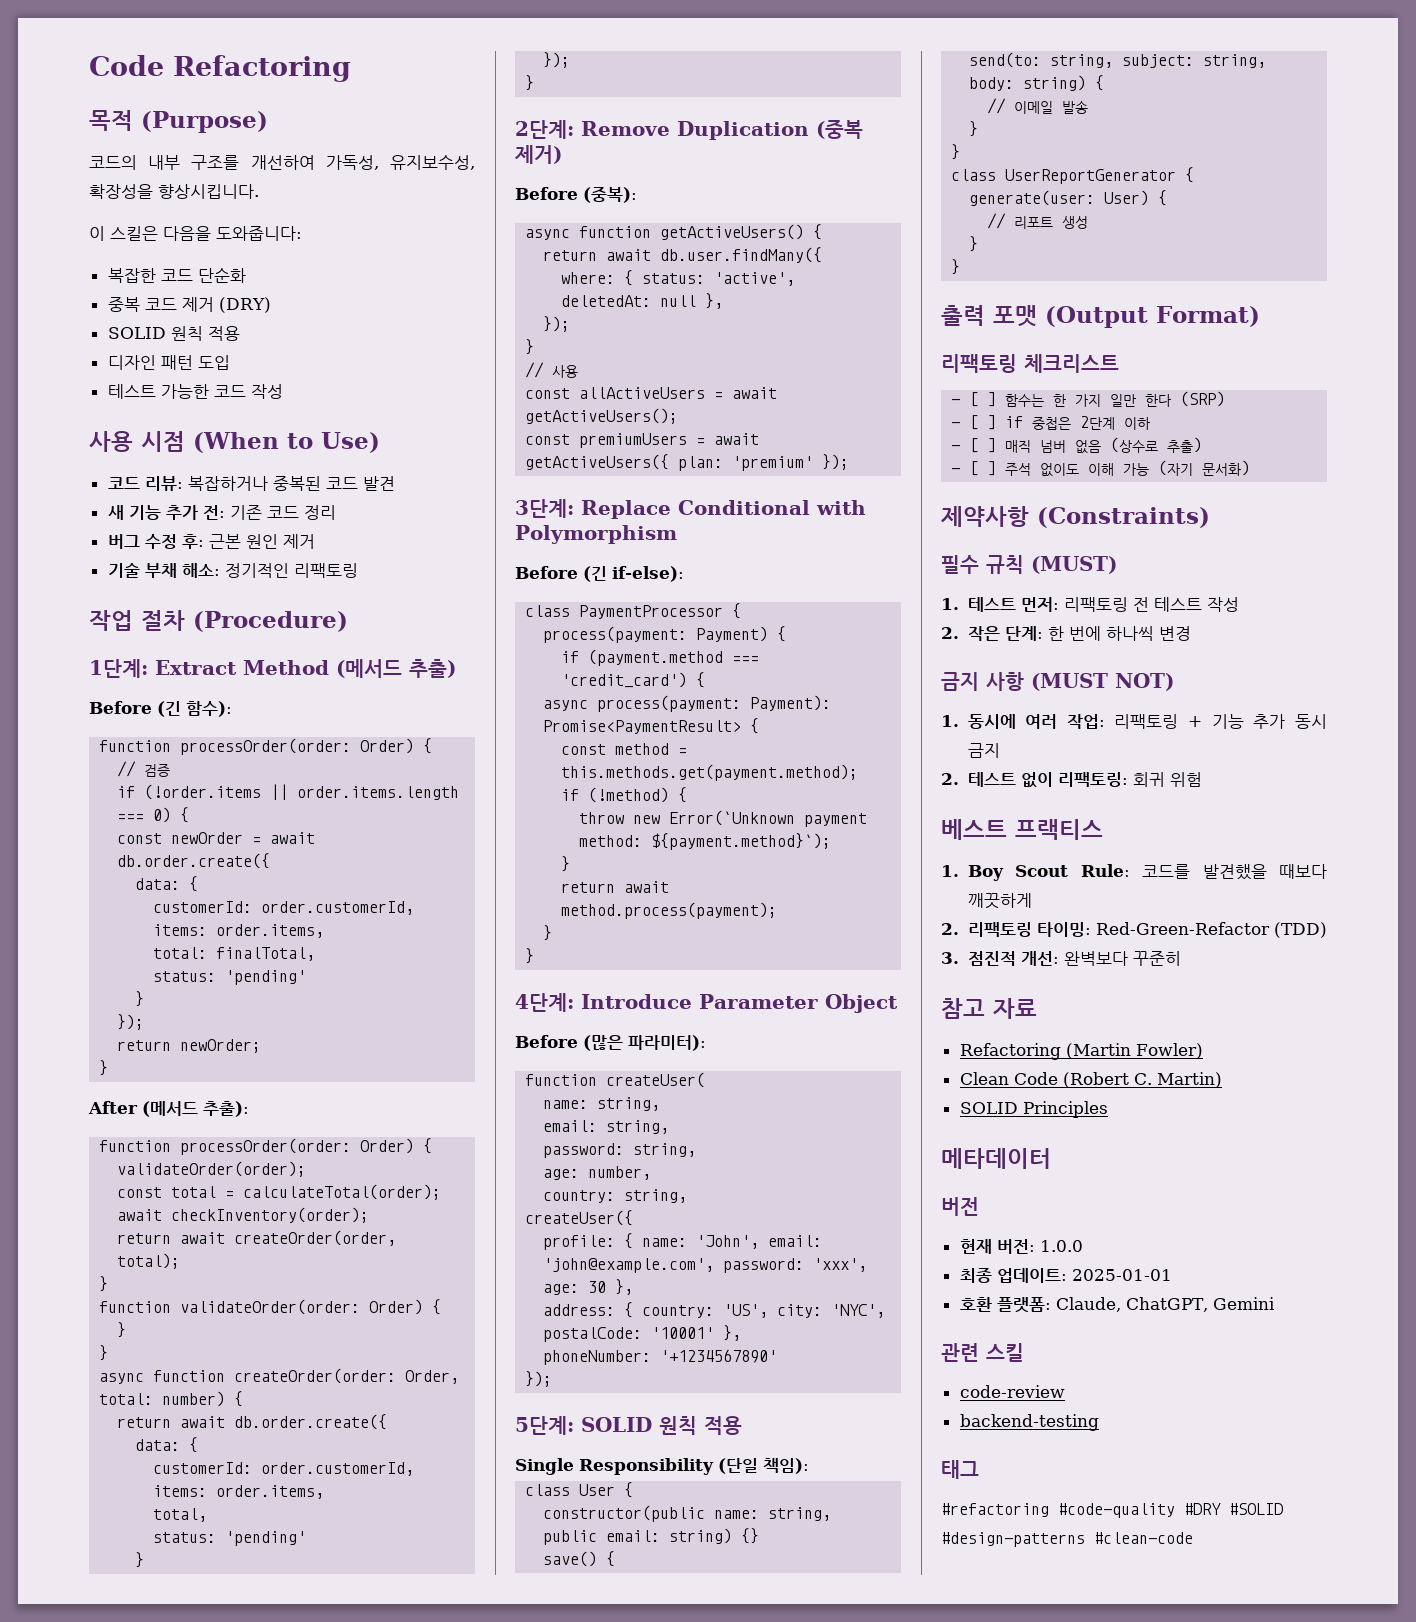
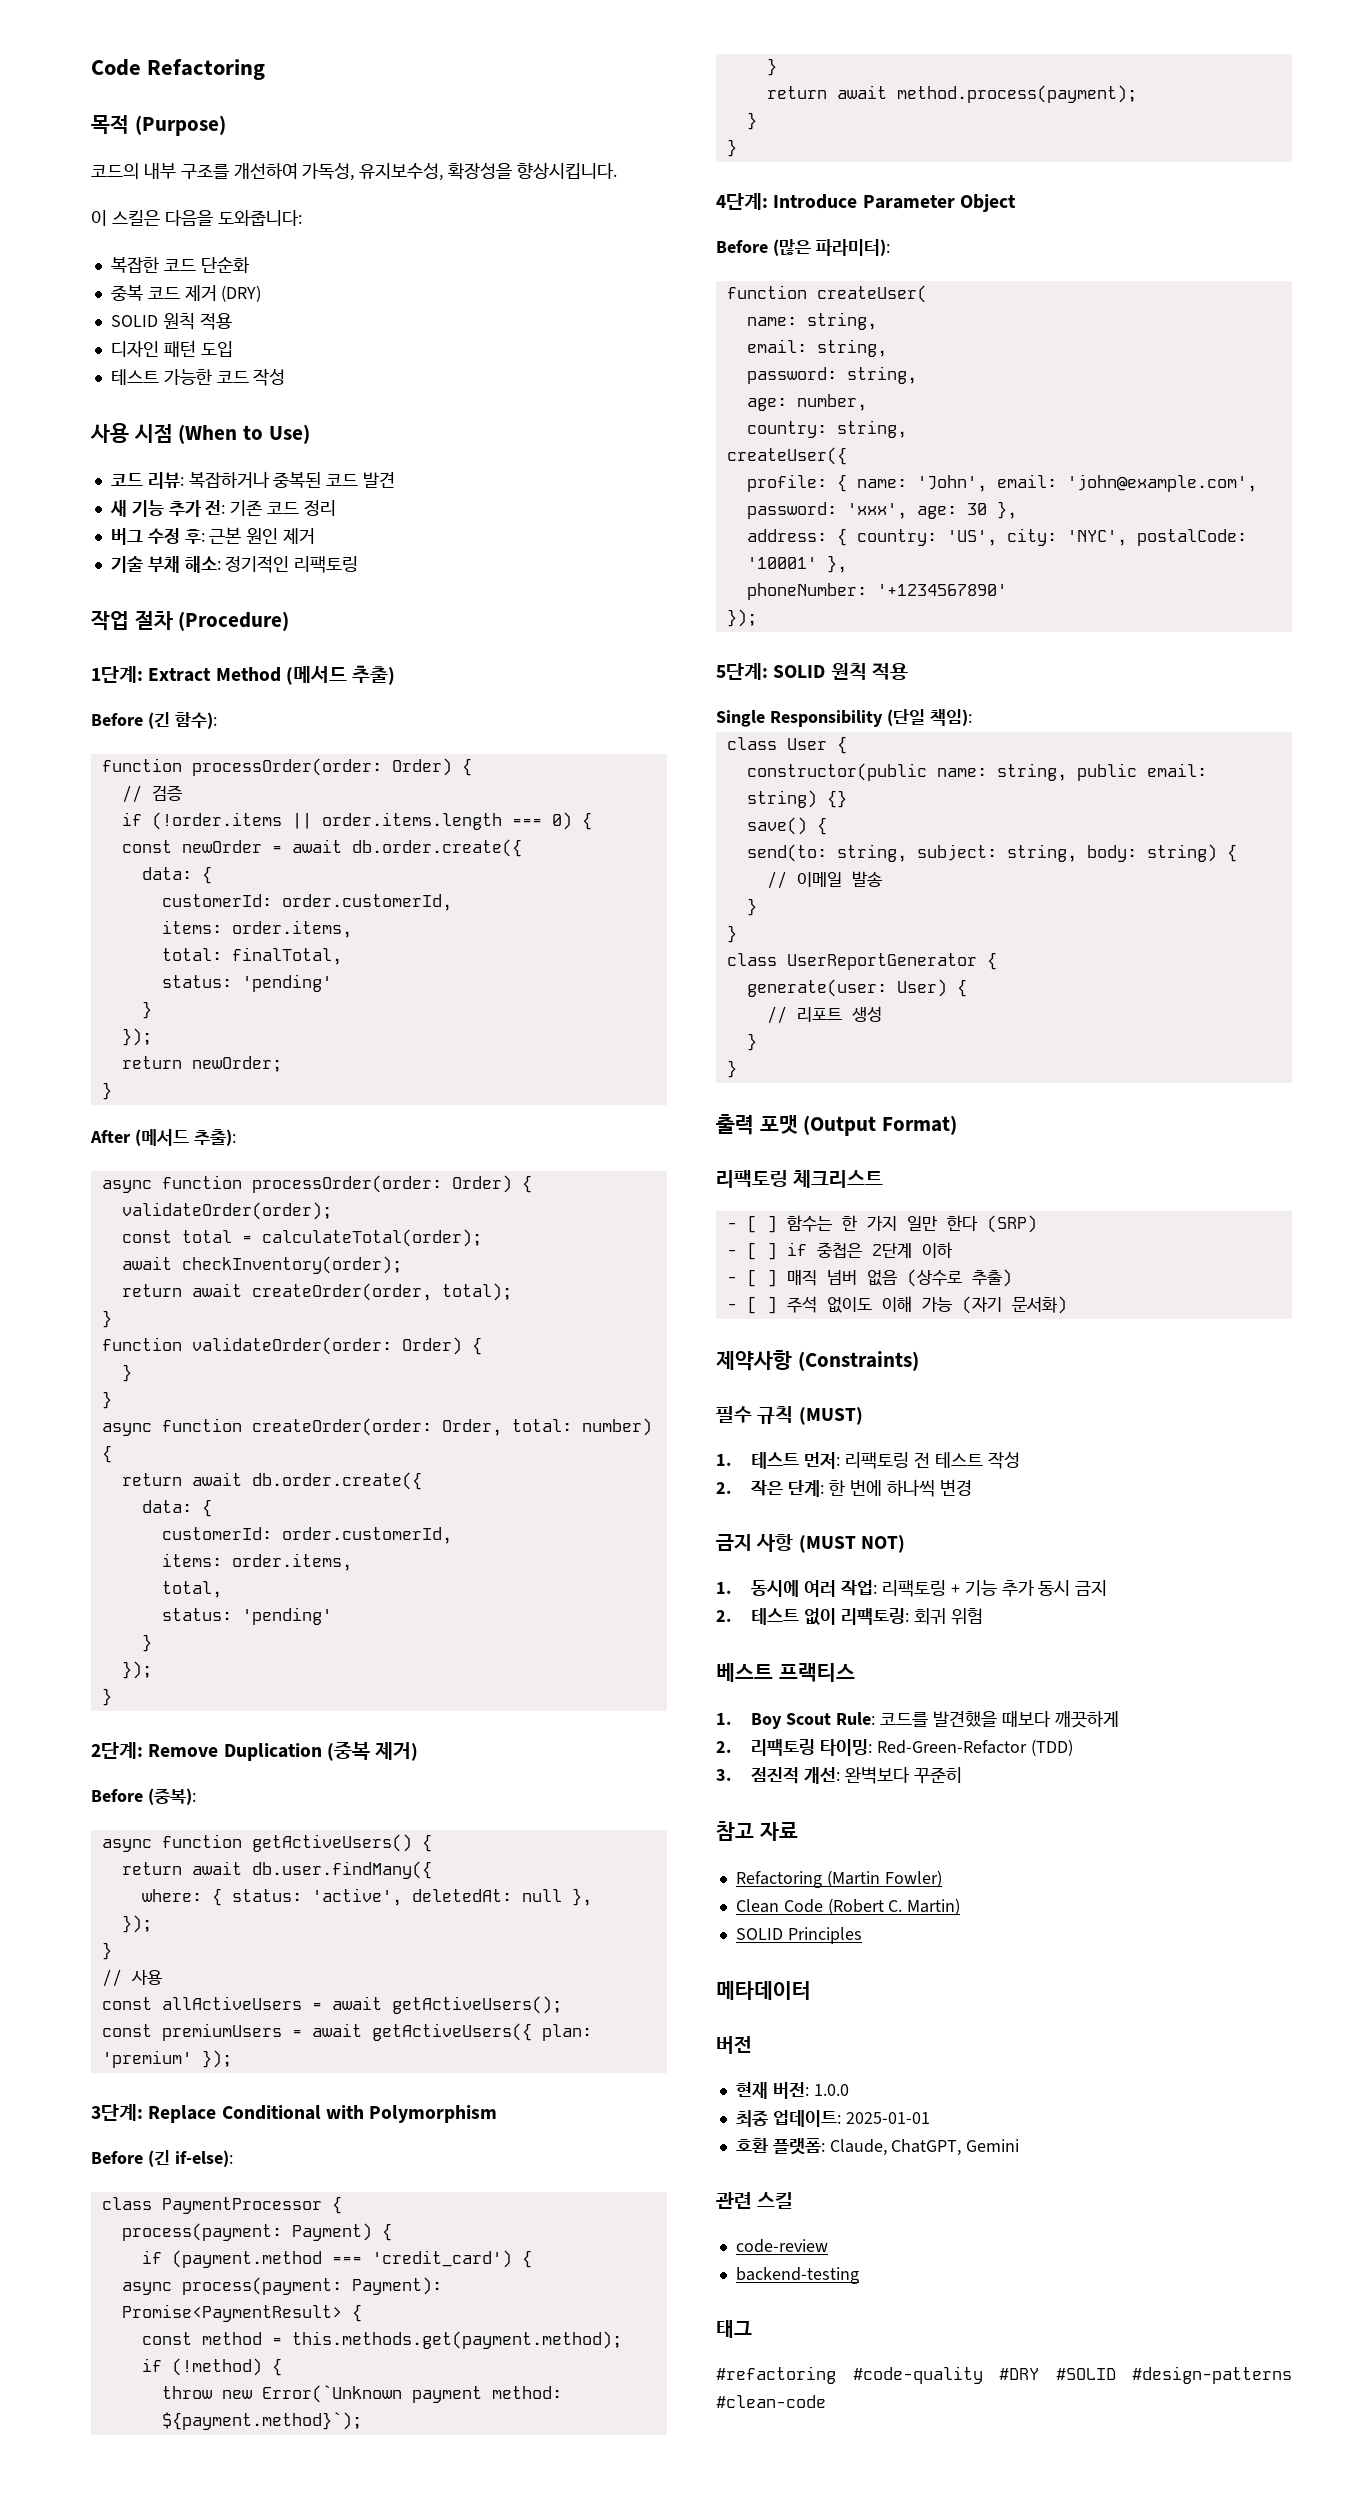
  After (메서드 추출):
- function processOrder(order: Order) {
+ async function processOrder(order: Order) {

